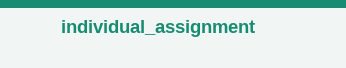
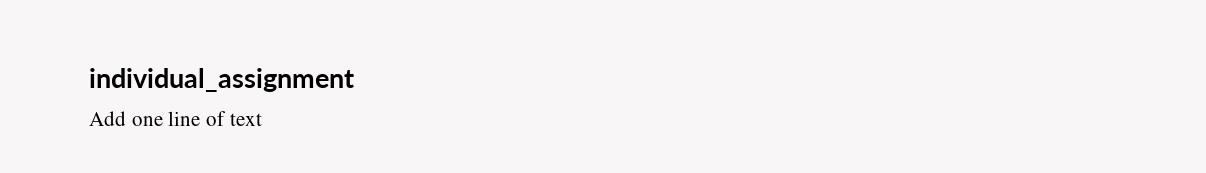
+ Add one line of text

